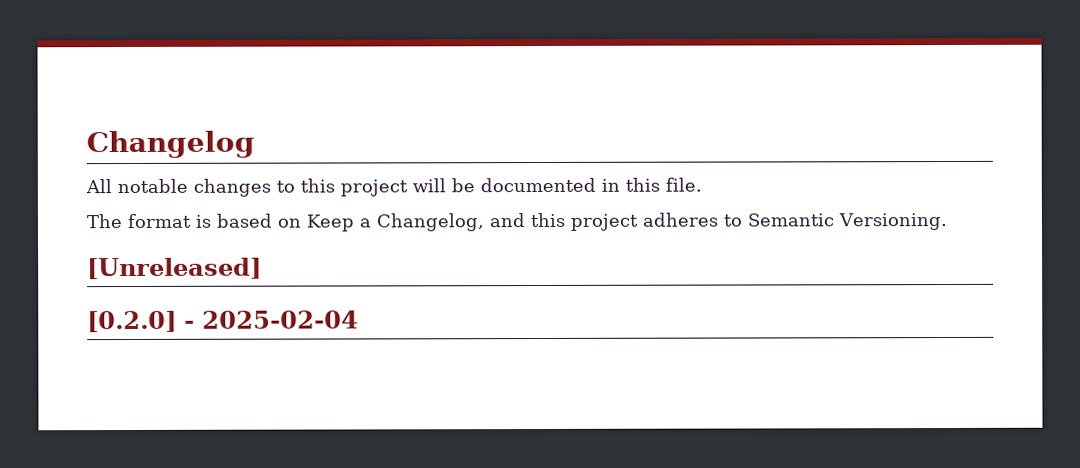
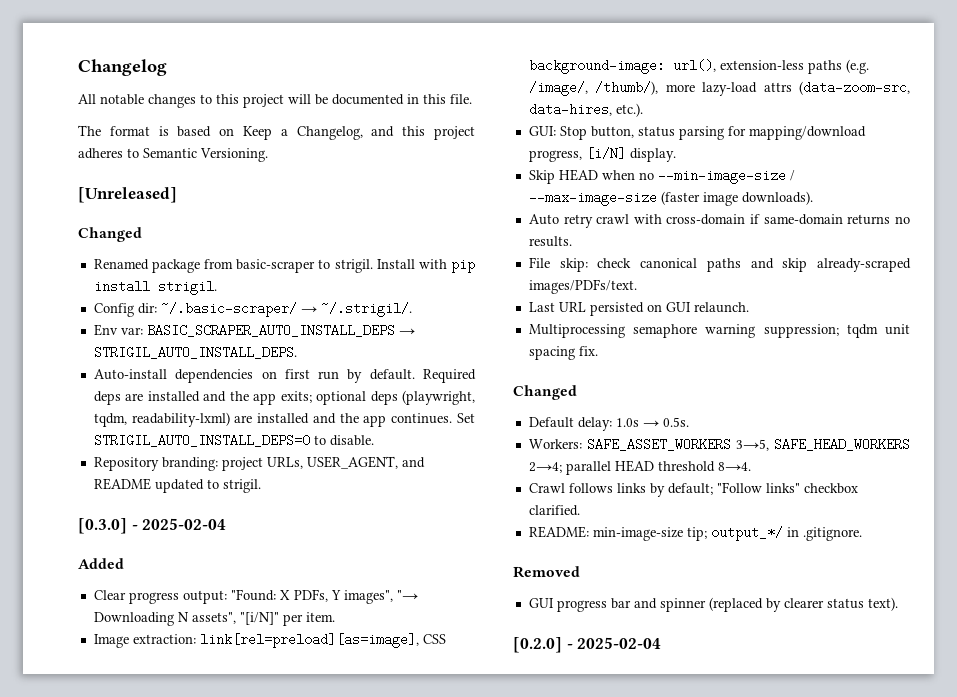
  [Unreleased]
+ Changed
+ Renamed package from basic-scraper to strigil. Install with pip install strigil.
+ Config dir: ~/.basic-scraper/ → ~/.strigil/.
+ Env var: BASIC_SCRAPER_AUTO_INSTALL_DEPS → STRIGIL_AUTO_INSTALL_DEPS.
+ Auto-install dependencies on first run by default. Required deps are installed and the app exits; optional deps (playwright, tqdm, readability-lxml) are installed and the app continues. Set STRIGIL_AUTO_INSTALL_DEPS=0 to disable.
+ Repository branding: project URLs, USER_AGENT, and README updated to strigil.
+ [0.3.0] - 2025-02-04
+ Added
+ Clear progress output: "Found: X PDFs, Y images", "→ Downloading N assets", "[i/N]" per item.
+ Image extraction: link[rel=preload][as=image], CSS background-image: url(), extension-less paths (e.g. /image/, /thumb/), more lazy-load attrs (data-zoom-src, data-hires, etc.).
+ GUI: Stop button, status parsing for mapping/download progress, [i/N] display.
+ Skip HEAD when no --min-image-size / --max-image-size (faster image downloads).
+ Auto retry crawl with cross-domain if same-domain returns no results.
+ File skip: check canonical paths and skip already-scraped images/PDFs/text.
+ Last URL persisted on GUI relaunch.
+ Multiprocessing semaphore warning suppression; tqdm unit spacing fix.
+ Changed
+ Default delay: 1.0s → 0.5s.
+ Workers: SAFE_ASSET_WORKERS 3→5, SAFE_HEAD_WORKERS 2→4; parallel HEAD threshold 8→4.
+ Crawl follows links by default; "Follow links" checkbox clarified.
+ README: min-image-size tip; output_*/ in .gitignore.
+ Removed
+ GUI progress bar and spinner (replaced by clearer status text).

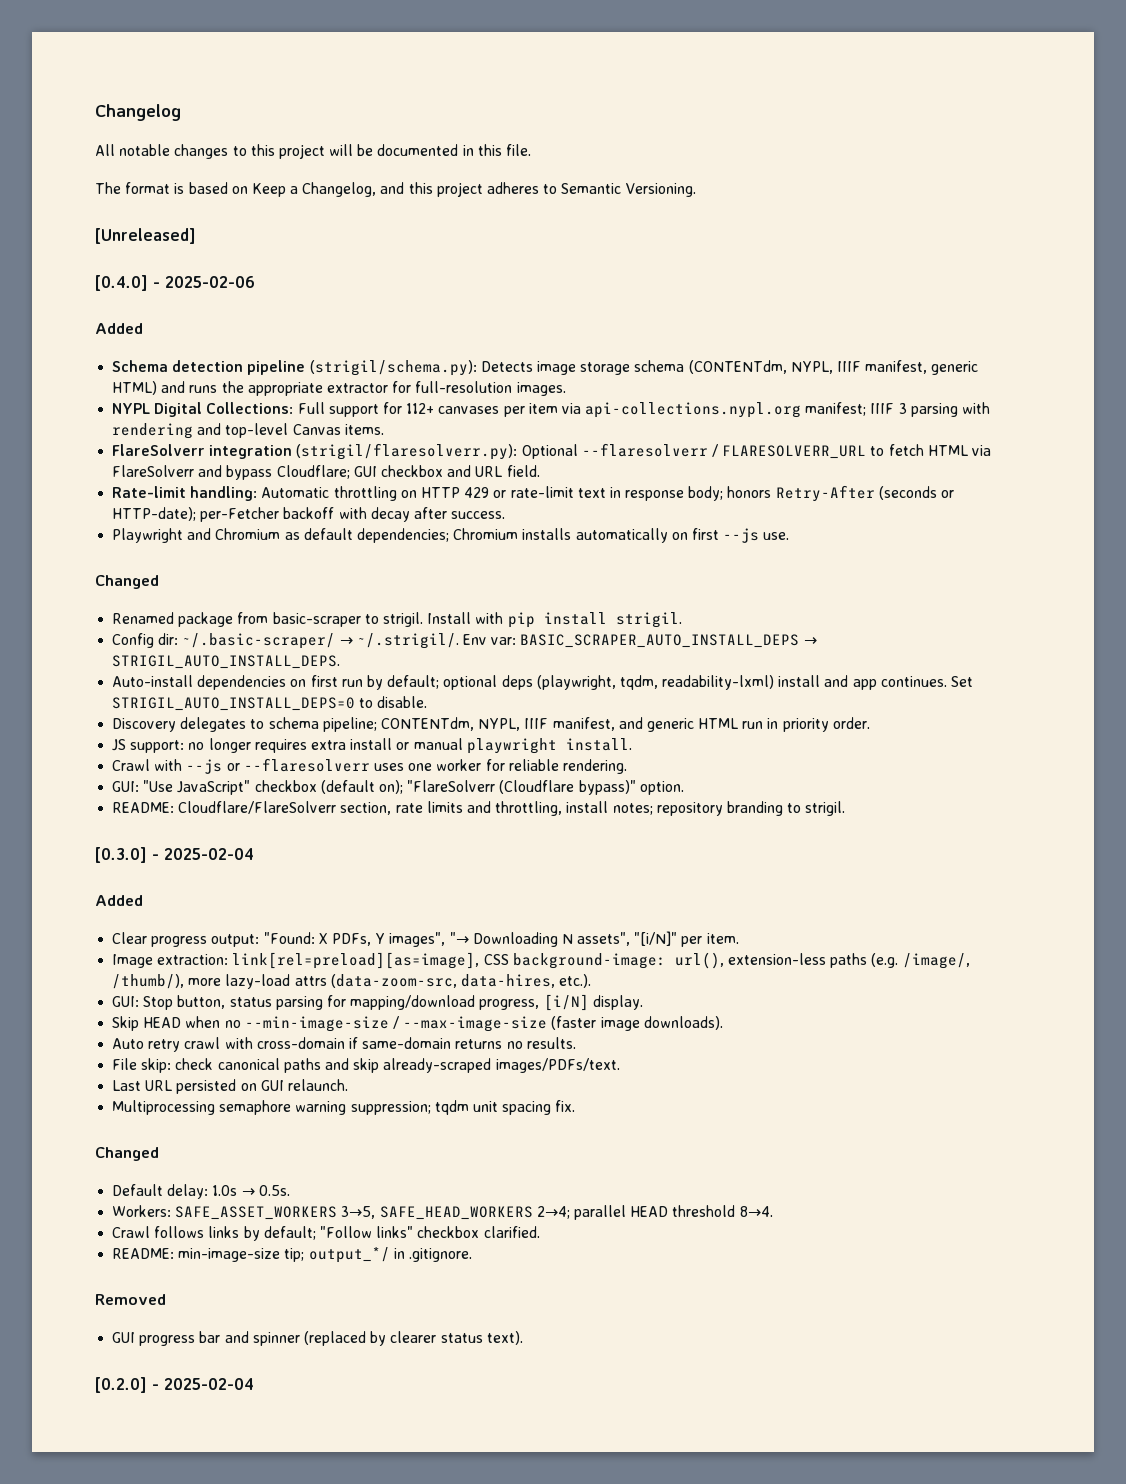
+ [0.4.0] - 2025-02-06
+ Added
+ Schema detection pipeline (strigil/schema.py): Detects image storage schema (CONTENTdm, NYPL, IIIF manifest, generic HTML) and runs the appropriate extractor for full-resolution images.
+ NYPL Digital Collections: Full support for 112+ canvases per item via api-collections.nypl.org manifest; IIIF 3 parsing with rendering and top-level Canvas items.
+ FlareSolverr integration (strigil/flaresolverr.py): Optional --flaresolverr / FLARESOLVERR_URL to fetch HTML via FlareSolverr and bypass Cloudflare; GUI checkbox and URL field.
+ Rate-limit handling: Automatic throttling on HTTP 429 or rate-limit text in response body; honors Retry-After (seconds or HTTP-date); per-Fetcher backoff with decay after success.
+ Playwright and Chromium as default dependencies; Chromium installs automatically on first --js use.
- Config dir: ~/.basic-scraper/ → ~/.strigil/.
- Env var: BASIC_SCRAPER_AUTO_INSTALL_DEPS → STRIGIL_AUTO_INSTALL_DEPS.
+ Config dir: ~/.basic-scraper/ → ~/.strigil/. Env var: BASIC_SCRAPER_AUTO_INSTALL_DEPS → STRIGIL_AUTO_INSTALL_DEPS.
- Auto-install dependencies on first run by default. Required deps are installed and the app exits; optional deps (playwright, tqdm, readability-lxml) are installed and the app continues.
+ Auto-install dependencies on first run by default; optional deps (playwright, tqdm, readability-lxml) install and app continues.
- Repository branding: project URLs, USER_AGENT, and README updated to strigil.
+ Discovery delegates to schema pipeline; CONTENTdm, NYPL, IIIF manifest, and generic HTML run in priority order.
+ JS support: no longer requires extra install or manual playwright install.
+ Crawl with --js or --flaresolverr uses one worker for reliable rendering.
+ GUI: "Use JavaScript" checkbox (default on); "FlareSolverr (Cloudflare bypass)" option.
+ README: Cloudflare/FlareSolverr section, rate limits and throttling, install notes; repository branding to strigil.

